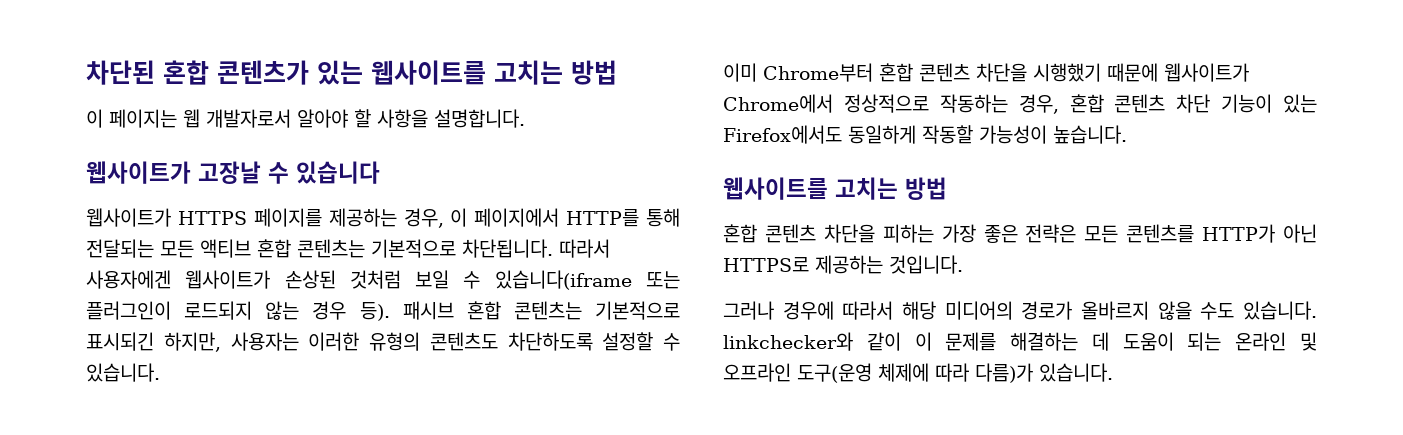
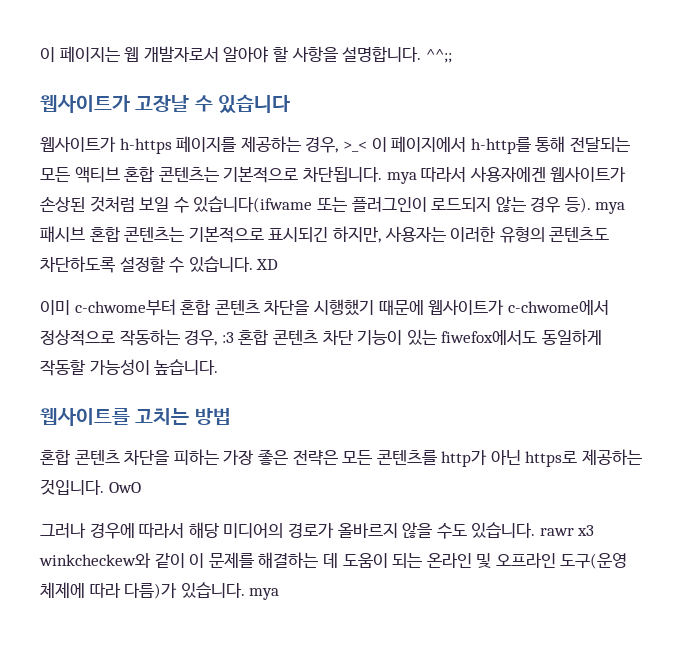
- 차단된 혼합 콘텐츠가 있는 웹사이트를 고치는 방법
+ ^^;;
- 웹사이트가 HTTPS 페이지를 제공하는 경우, 이 페이지에서 HTTP를 통해 전달되는 모든 액티브 혼합 콘텐츠는 기본적으로 차단됩니다. 따라서 사용자에겐 웹사이트가 손상된 것처럼 보일 수 있습니다(iframe 또는 플러그인이 로드되지 않는 경우 등). 패시브 혼합 콘텐츠는 기본적으로 표시되긴 하지만, 사용자는 이러한 유형의 콘텐츠도 차단하도록 설정할 수 있습니다.
+ 웹사이트가 h-https 페이지를 제공하는 경우, >_< 이 페이지에서 h-http를 통해 전달되는 모든 액티브 혼합 콘텐츠는 기본적으로 차단됩니다. mya 따라서 사용자에겐 웹사이트가 손상된 것처럼 보일 수 있습니다(ifwame 또는 플러그인이 로드되지 않는 경우 등). mya 패시브 혼합 콘텐츠는 기본적으로 표시되긴 하지만, 사용자는 이러한 유형의 콘텐츠도 차단하도록 설정할 수 있습니다. XD
- 이미 Chrome부터 혼합 콘텐츠 차단을 시행했기 때문에 웹사이트가 Chrome에서 정상적으로 작동하는 경우, 혼합 콘텐츠 차단 기능이 있는 Firefox에서도 동일하게 작동할 가능성이 높습니다.
+ 이미 c-chwome부터 혼합 콘텐츠 차단을 시행했기 때문에 웹사이트가 c-chwome에서 정상적으로 작동하는 경우, :3 혼합 콘텐츠 차단 기능이 있는 fiwefox에서도 동일하게 작동할 가능성이 높습니다.
- 혼합 콘텐츠 차단을 피하는 가장 좋은 전략은 모든 콘텐츠를 HTTP가 아닌 HTTPS로 제공하는 것입니다.
+ 혼합 콘텐츠 차단을 피하는 가장 좋은 전략은 모든 콘텐츠를 http가 아닌 https로 제공하는 것입니다. OwO
- 그러나 경우에 따라서 해당 미디어의 경로가 올바르지 않을 수도 있습니다. linkchecker와 같이 이 문제를 해결하는 데 도움이 되는 온라인 및 오프라인 도구(운영 체제에 따라 다름)가 있습니다.
+ 그러나 경우에 따라서 해당 미디어의 경로가 올바르지 않을 수도 있습니다. rawr x3 winkcheckew와 같이 이 문제를 해결하는 데 도움이 되는 온라인 및 오프라인 도구(운영 체제에 따라 다름)가 있습니다. mya

